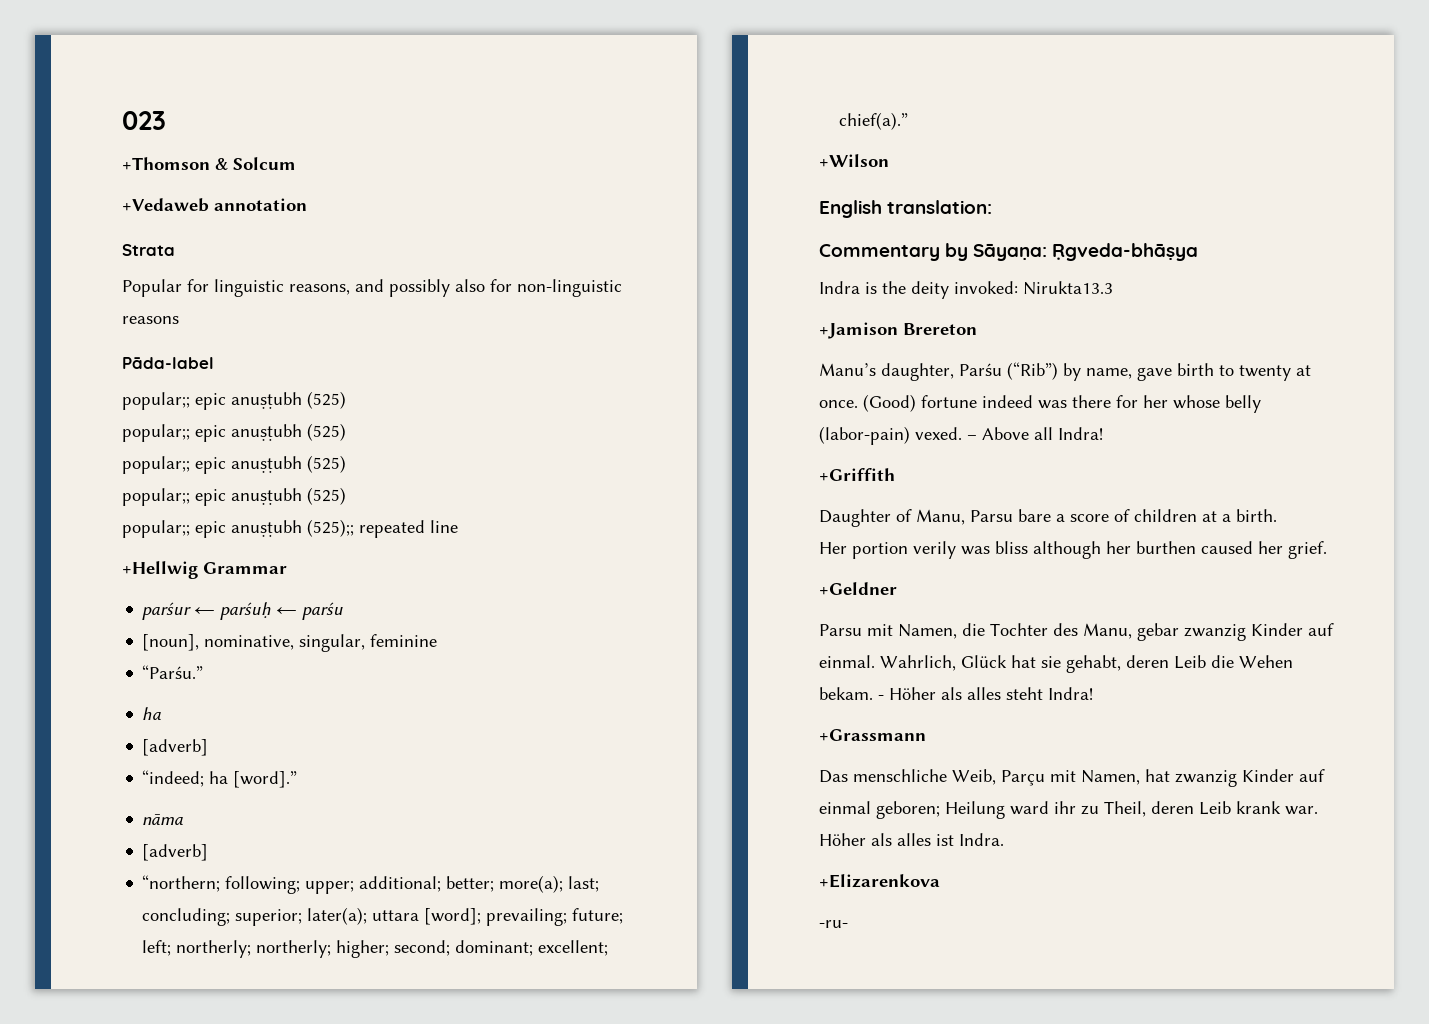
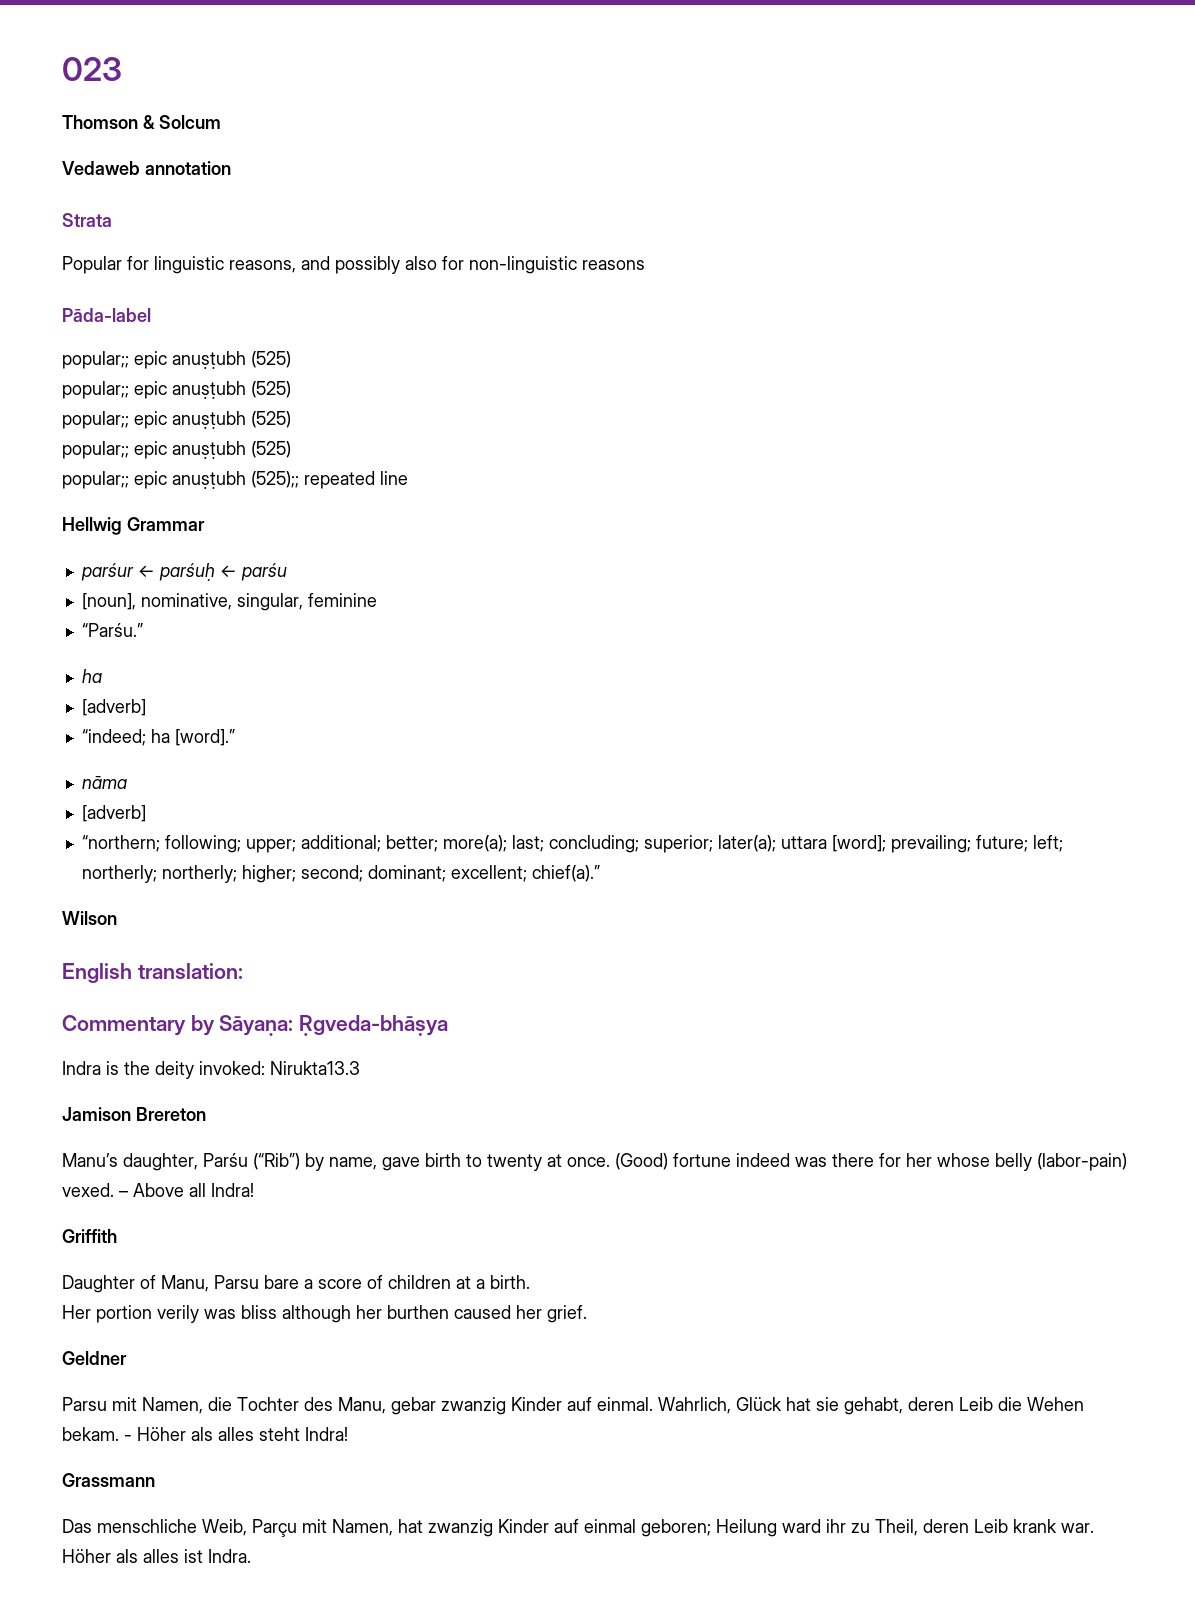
- +Thomson & Solcum
+ Thomson & Solcum
- +Vedaweb annotation
+ Vedaweb annotation
- +Hellwig Grammar
+ Hellwig Grammar
- +Wilson
+ Wilson
- +Jamison Brereton
+ Jamison Brereton
- +Griffith
+ Griffith
- +Geldner
+ Geldner
- +Grassmann
+ Grassmann
- +Elizarenkova
- -ru-

